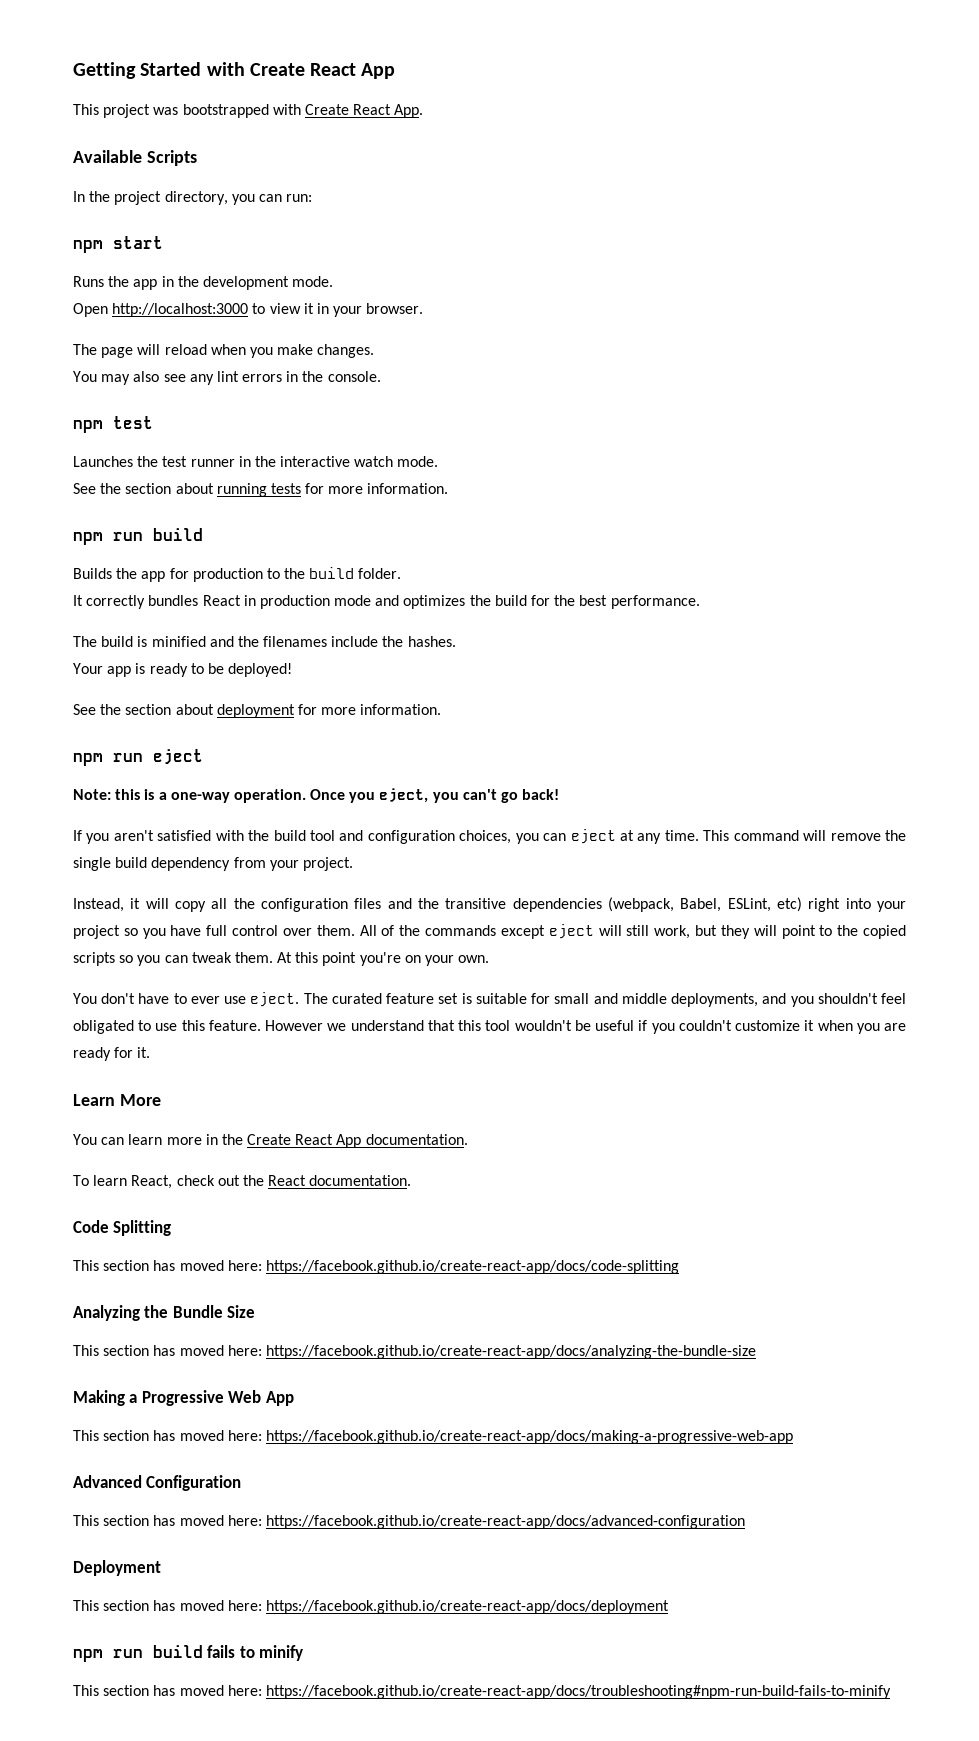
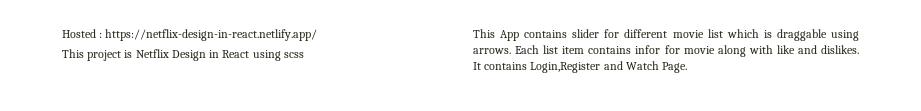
- Getting Started with Create React App
- This project was bootstrapped with Create React App.
- Available Scripts
- In the project directory, you can run:
- npm start
- Runs the app in the development mode.
- Open http://localhost:3000 to view it in your browser.
- The page will reload when you make changes.
- You may also see any lint errors in the console.
- npm test
- Launches the test runner in the interactive watch mode.
- See the section about running tests for more information.
- npm run build
- Builds the app for production to the build folder.
- It correctly bundles React in production mode and optimizes the build for the best performance.
- The build is minified and the filenames include the hashes.
- Your app is ready to be deployed!
- See the section about deployment for more information.
- npm run eject
- Note: this is a one-way operation. Once you eject, you can't go back!
- If you aren't satisfied with the build tool and configuration choices, you can eject at any time. This command will remove the single build dependency from your project.
- Instead, it will copy all the configuration files and the transitive dependencies (webpack, Babel, ESLint, etc) right into your project so you have full control over them. All of the commands except eject will still work, but they will point to the copied scripts so you can tweak them. At this point you're on your own.
- You don't have to ever use eject. The curated feature set is suitable for small and middle deployments, and you shouldn't feel obligated to use this feature. However we understand that this tool wouldn't be useful if you couldn't customize it when you are ready for it.
- Learn More
- You can learn more in the Create React App documentation.
- To learn React, check out the React documentation.
- Code Splitting
- This section has moved here: https://facebook.github.io/create-react-app/docs/code-splitting
- Analyzing the Bundle Size
- This section has moved here: https://facebook.github.io/create-react-app/docs/analyzing-the-bundle-size
- Making a Progressive Web App
- This section has moved here: https://facebook.github.io/create-react-app/docs/making-a-progressive-web-app
- Advanced Configuration
- This section has moved here: https://facebook.github.io/create-react-app/docs/advanced-configuration
- Deployment
- This section has moved here: https://facebook.github.io/create-react-app/docs/deployment
- npm run build fails to minify
- This section has moved here: https://facebook.github.io/create-react-app/docs/troubleshooting#npm-run-build-fails-to-minify
+ Hosted : https://netflix-design-in-react.netlify.app/
+ This project is Netflix Design in React using scss
+ This App contains slider for different movie list which is draggable using arrows. Each list item contains infor for movie along with like and dislikes. It contains Login,Register and Watch Page.

